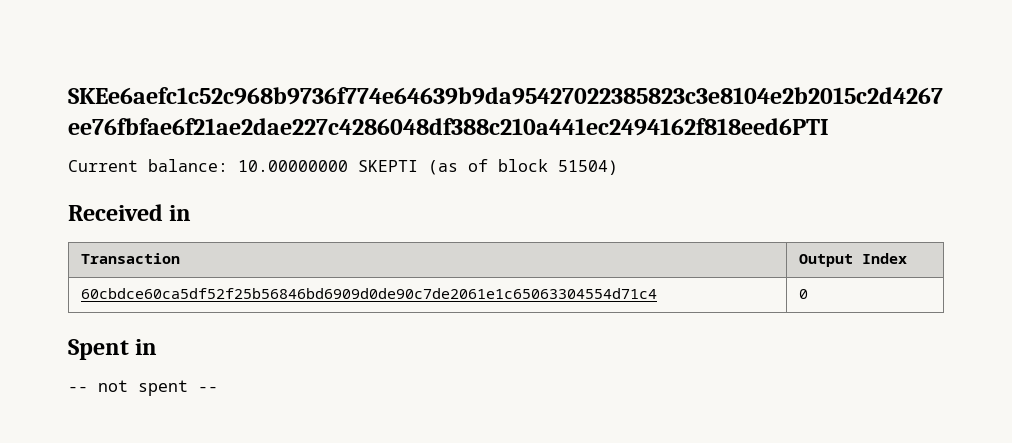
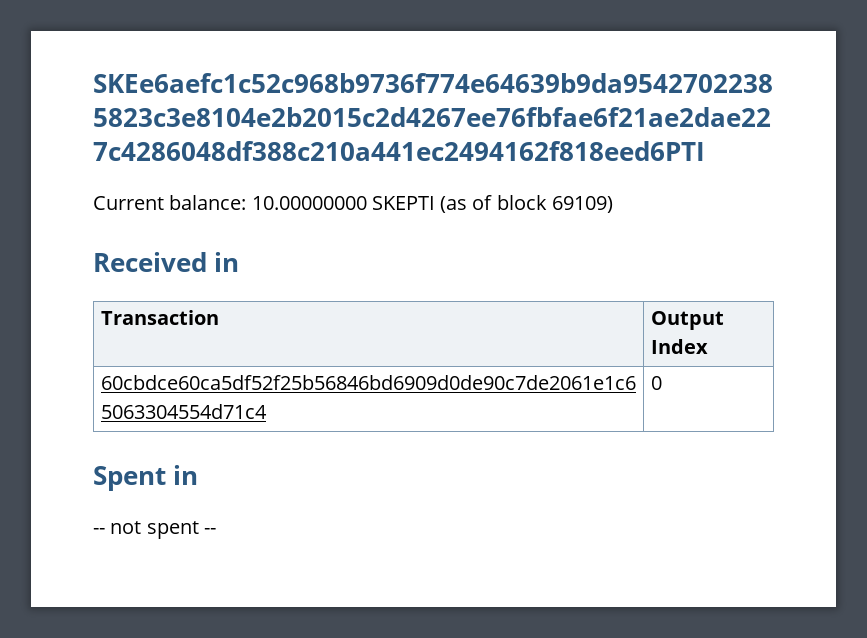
- Current balance: 10.00000000 SKEPTI (as of block 51504)
+ Current balance: 10.00000000 SKEPTI (as of block 69109)

